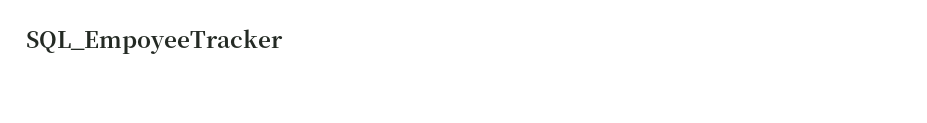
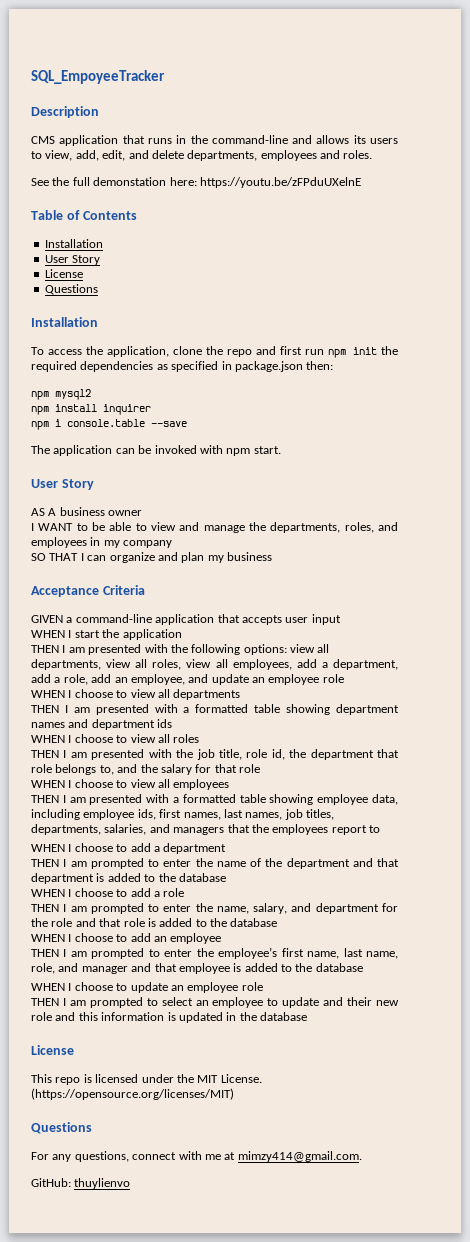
+ Description
+ CMS application that runs in the command-line and allows its users to view, add, edit, and delete departments, employees and roles.
+ See the full demonstation here: https://youtu.be/zFPduUXelnE
+ Table of Contents
+ Installation
+ User Story
+ License
+ Questions
+ Installation
+ To access the application, clone the repo and first run npm init the required dependencies as specified in package.json then:
+ npm mysql2
+ npm install inquirer
+ npm i console.table --save
+ The application can be invoked with npm start.
+ User Story
+ AS A business owner
+ I WANT to be able to view and manage the departments, roles, and employees in my company
+ SO THAT I can organize and plan my business
+ Acceptance Criteria
+ GIVEN a command-line application that accepts user input
+ WHEN I start the application
+ THEN I am presented with the following options: view all departments, view all roles, view all employees, add a department, add a role, add an employee, and update an employee role
+ WHEN I choose to view all departments
+ THEN I am presented with a formatted table showing department names and department ids
+ WHEN I choose to view all roles
+ THEN I am presented with the job title, role id, the department that role belongs to, and the salary for that role
+ WHEN I choose to view all employees
+ THEN I am presented with a formatted table showing employee data, including employee ids, first names, last names, job titles, departments, salaries, and managers that the employees report to
+ WHEN I choose to add a department
+ THEN I am prompted to enter the name of the department and that department is added to the database
+ WHEN I choose to add a role
+ THEN I am prompted to enter the name, salary, and department for the role and that role is added to the database
+ WHEN I choose to add an employee
+ THEN I am prompted to enter the employee’s first name, last name, role, and manager and that employee is added to the database
+ WHEN I choose to update an employee role
+ THEN I am prompted to select an employee to update and their new role and this information is updated in the database
+ License
+ This repo is licensed under the MIT License. (https://opensource.org/licenses/MIT)
+ Questions
+ For any questions, connect with me at mimzy414@gmail.com.
+ GitHub: thuylienvo

